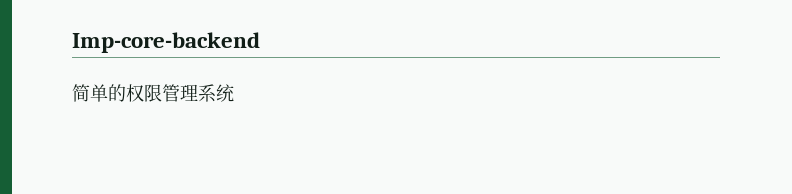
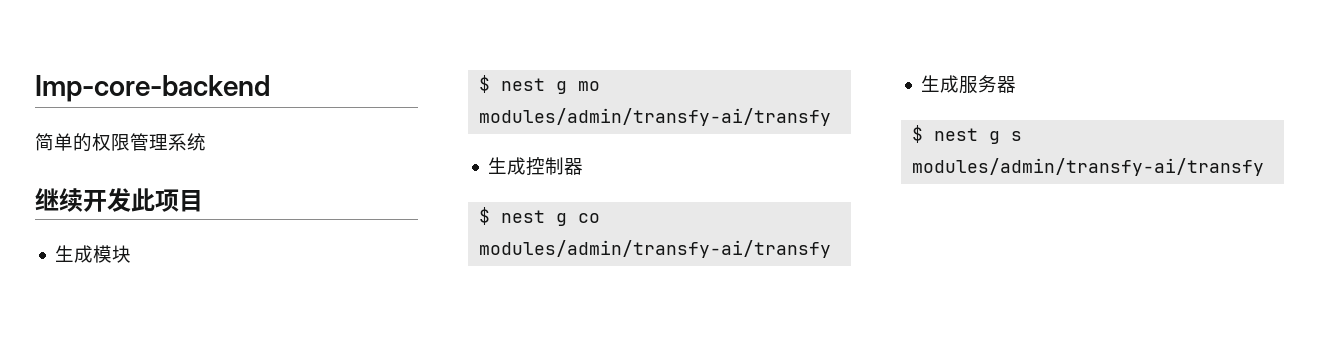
+ 继续开发此项目
+ 生成模块
+ $ nest g mo modules/admin/transfy-ai/transfy
+ 生成控制器
+ $ nest g co modules/admin/transfy-ai/transfy
+ 生成服务器
+ $ nest g s modules/admin/transfy-ai/transfy

